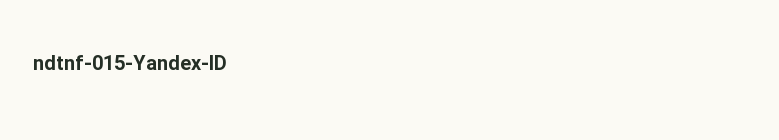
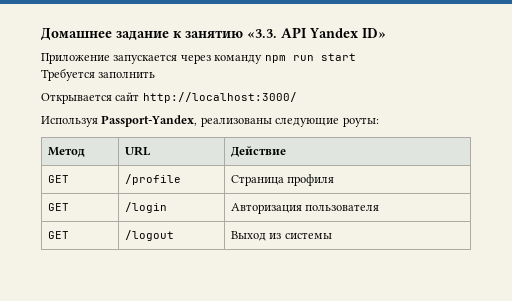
- ndtnf-015-Yandex-ID
+ Домашнее задание к занятию «3.3. API Yandex ID»
+ Приложение запускается через команду npm run start
+ Требуется заполнить
+ Открывается сайт http://localhost:3000/
+ Используя Passport-Yandex, реализованы следующие роуты:
+ Метод | URL | Действие
+ GET | /profile | Страница профиля
+ GET | /login | Авторизация пользователя
+ GET | /logout | Выход из системы

